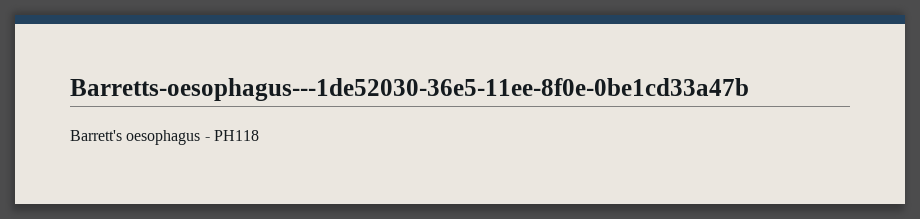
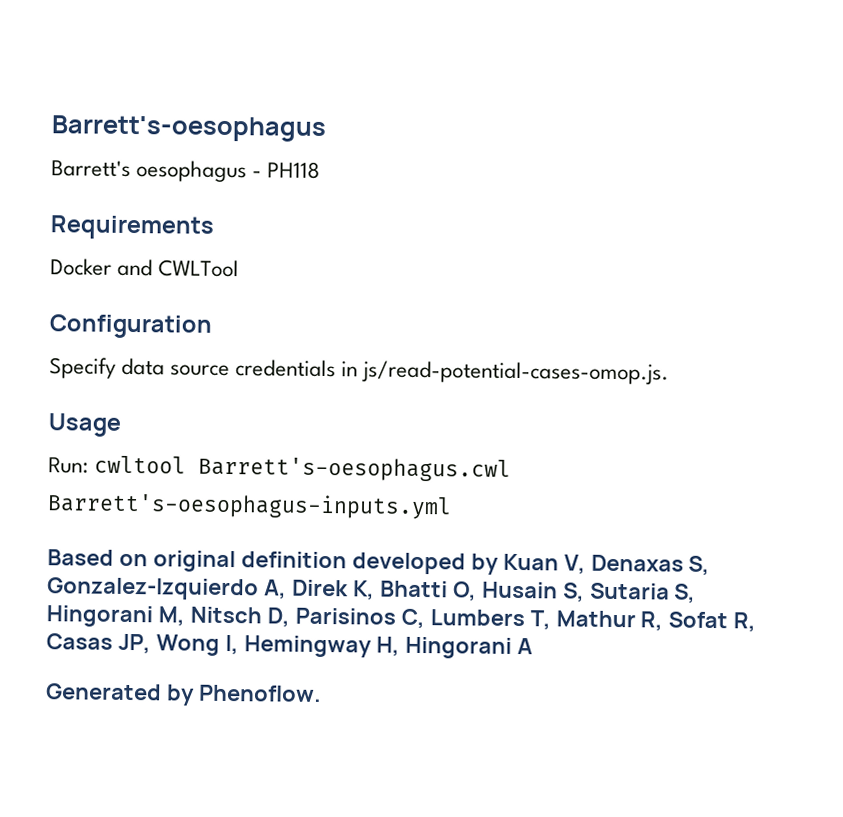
- Barretts-oesophagus---1de52030-36e5-11ee-8f0e-0be1cd33a47b
+ Barrett's-oesophagus
+ Requirements
+ Docker and CWLTool
+ Configuration
+ Specify data source credentials in js/read-potential-cases-omop.js.
+ Usage
+ Run: cwltool Barrett's-oesophagus.cwl Barrett's-oesophagus-inputs.yml
+ Based on original definition developed by Kuan V, Denaxas S, Gonzalez-Izquierdo A, Direk K, Bhatti O, Husain S, Sutaria S, Hingorani M, Nitsch D, Parisinos C, Lumbers T, Mathur R, Sofat R, Casas JP, Wong I, Hemingway H, Hingorani A
+ Generated by Phenoflow.

